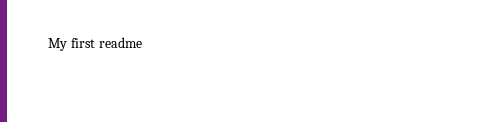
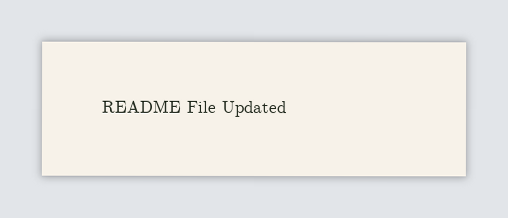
- My first readme
+ README File Updated

